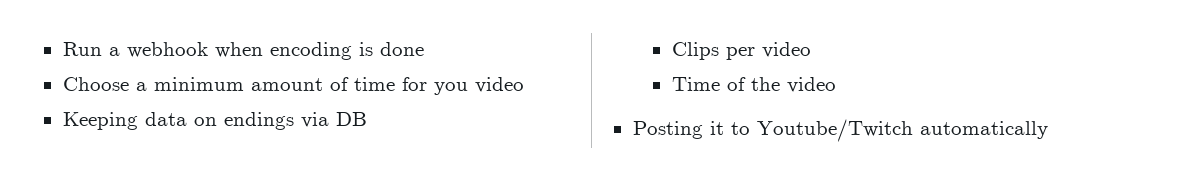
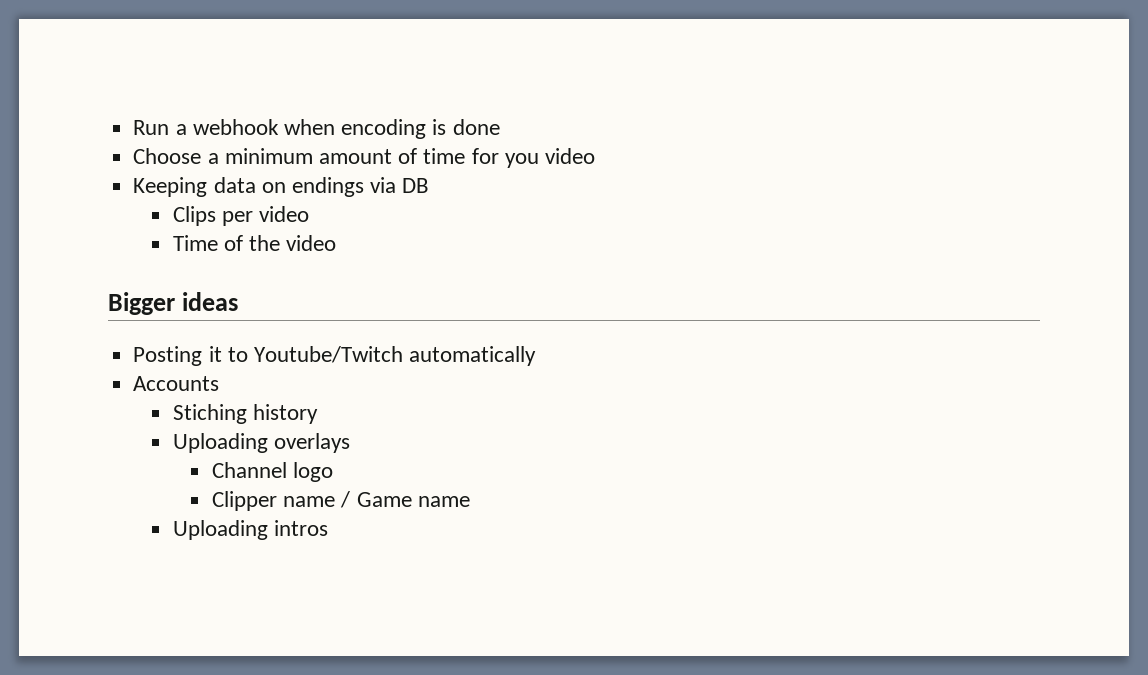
+ Bigger ideas
+ Accounts
+ Stiching history
+ Uploading overlays
+ Channel logo
+ Clipper name / Game name
+ Uploading intros

